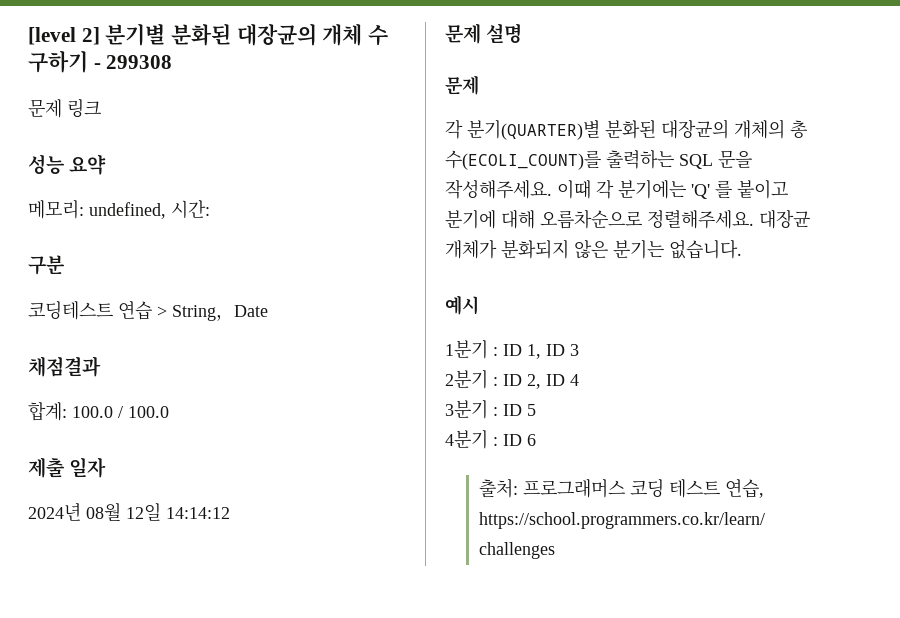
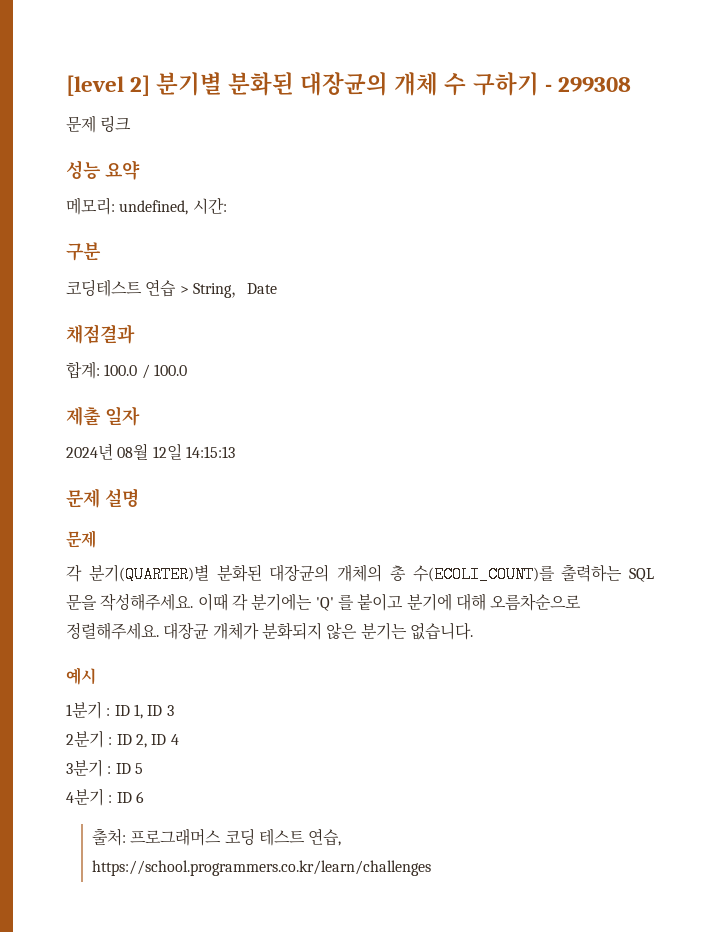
- 2024년 08월 12일 14:14:12
+ 2024년 08월 12일 14:15:13

